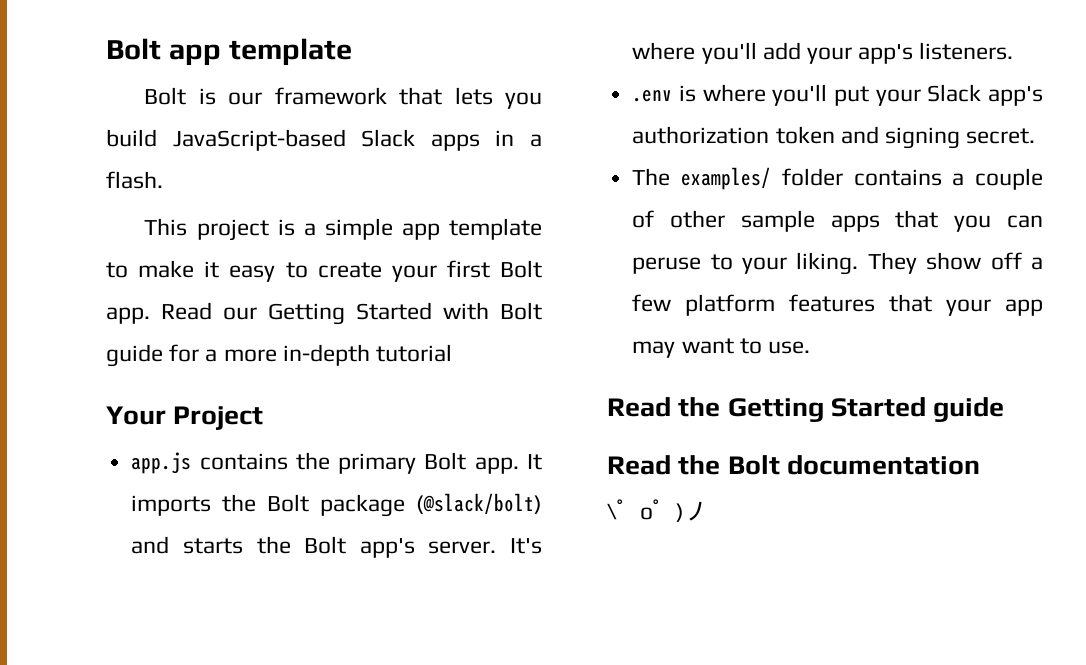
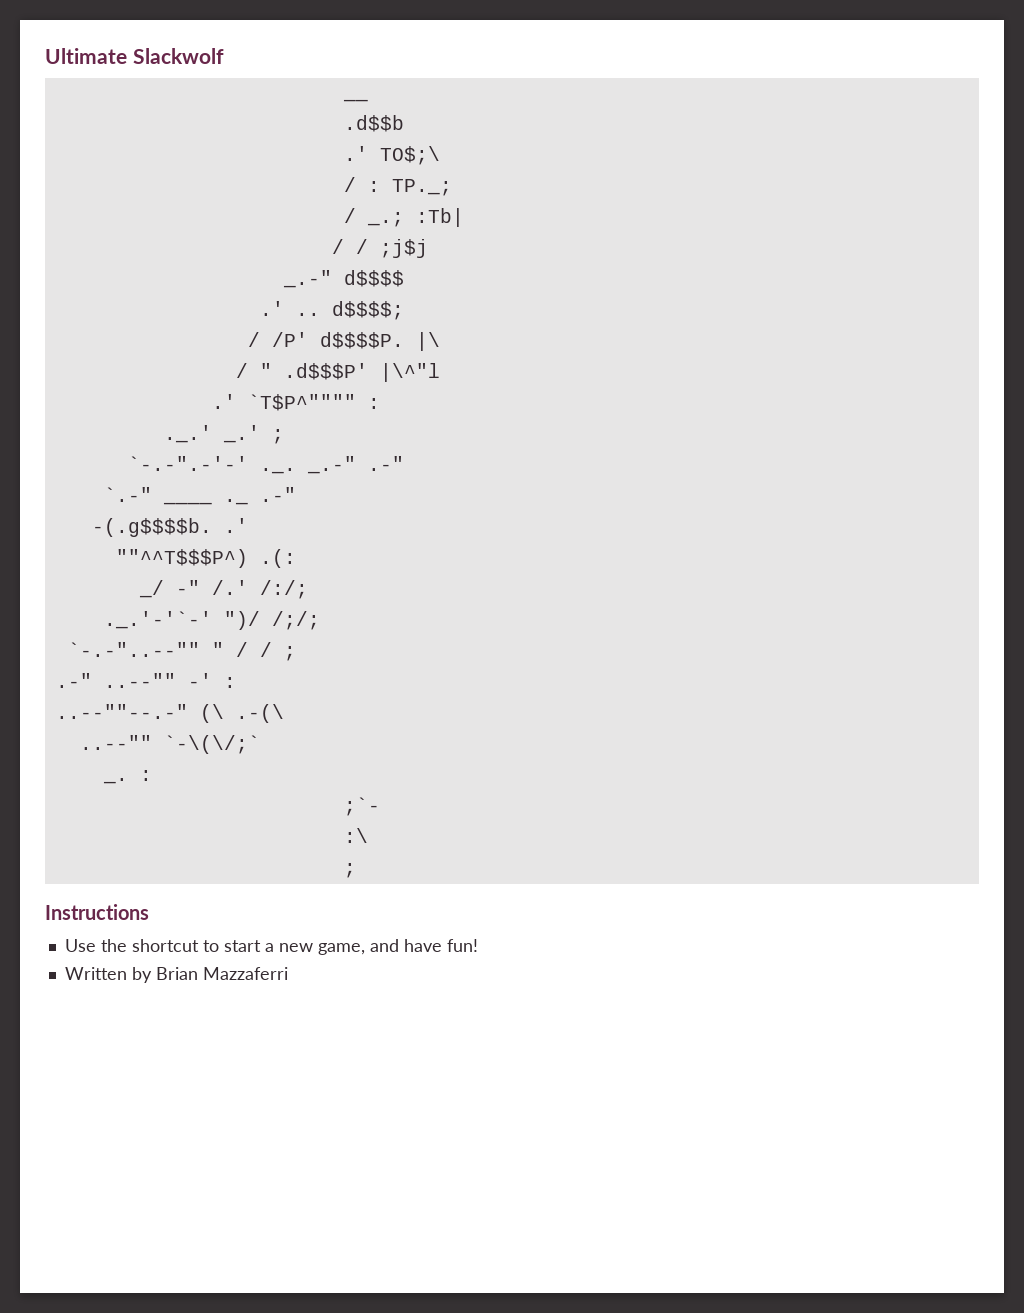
- Bolt app template
- Bolt is our framework that lets you build JavaScript-based Slack apps in a flash.
- This project is a simple app template to make it easy to create your first Bolt app. Read our Getting Started with Bolt guide for a more in-depth tutorial
- Your Project
- app.js contains the primary Bolt app. It imports the Bolt package (@slack/bolt) and starts the Bolt app's server. It's where you'll add your app's listeners.
- .env is where you'll put your Slack app's authorization token and signing secret.
- The examples/ folder contains a couple of other sample apps that you can peruse to your liking. They show off a few platform features that your app may want to use.
- Read the Getting Started guide
- Read the Bolt documentation
- \゜o゜)ノ
+ Ultimate Slackwolf
+ __
+ .d$$b
+ .' TO$;\
+ / : TP._;
+ / _.; :Tb|
+ / / ;j$j
+ _.-" d$$$$
+ .' .. d$$$$;
+ / /P' d$$$$P. |\
+ / " .d$$$P' |\^"l
+ .' `T$P^"""" :
+ ._.' _.' ;
+ `-.-".-'-' ._. _.-" .-"
+ `.-" ____ ._ .-"
+ -(.g$$$$b. .'
+ ""^^T$$$P^) .(:
+ _/ -" /.' /:/;
+ ._.'-'`-' ")/ /;/;
+ `-.-"..--"" " / / ;
+ .-" ..--"" -' :
+ ..--""--.-" (\ .-(\
+ ..--"" `-\(\/;`
+ _. :
+ ;`-
+ :\
+ ;
+ Instructions
+ Use the shortcut to start a new game, and have fun!
+ Written by Brian Mazzaferri

